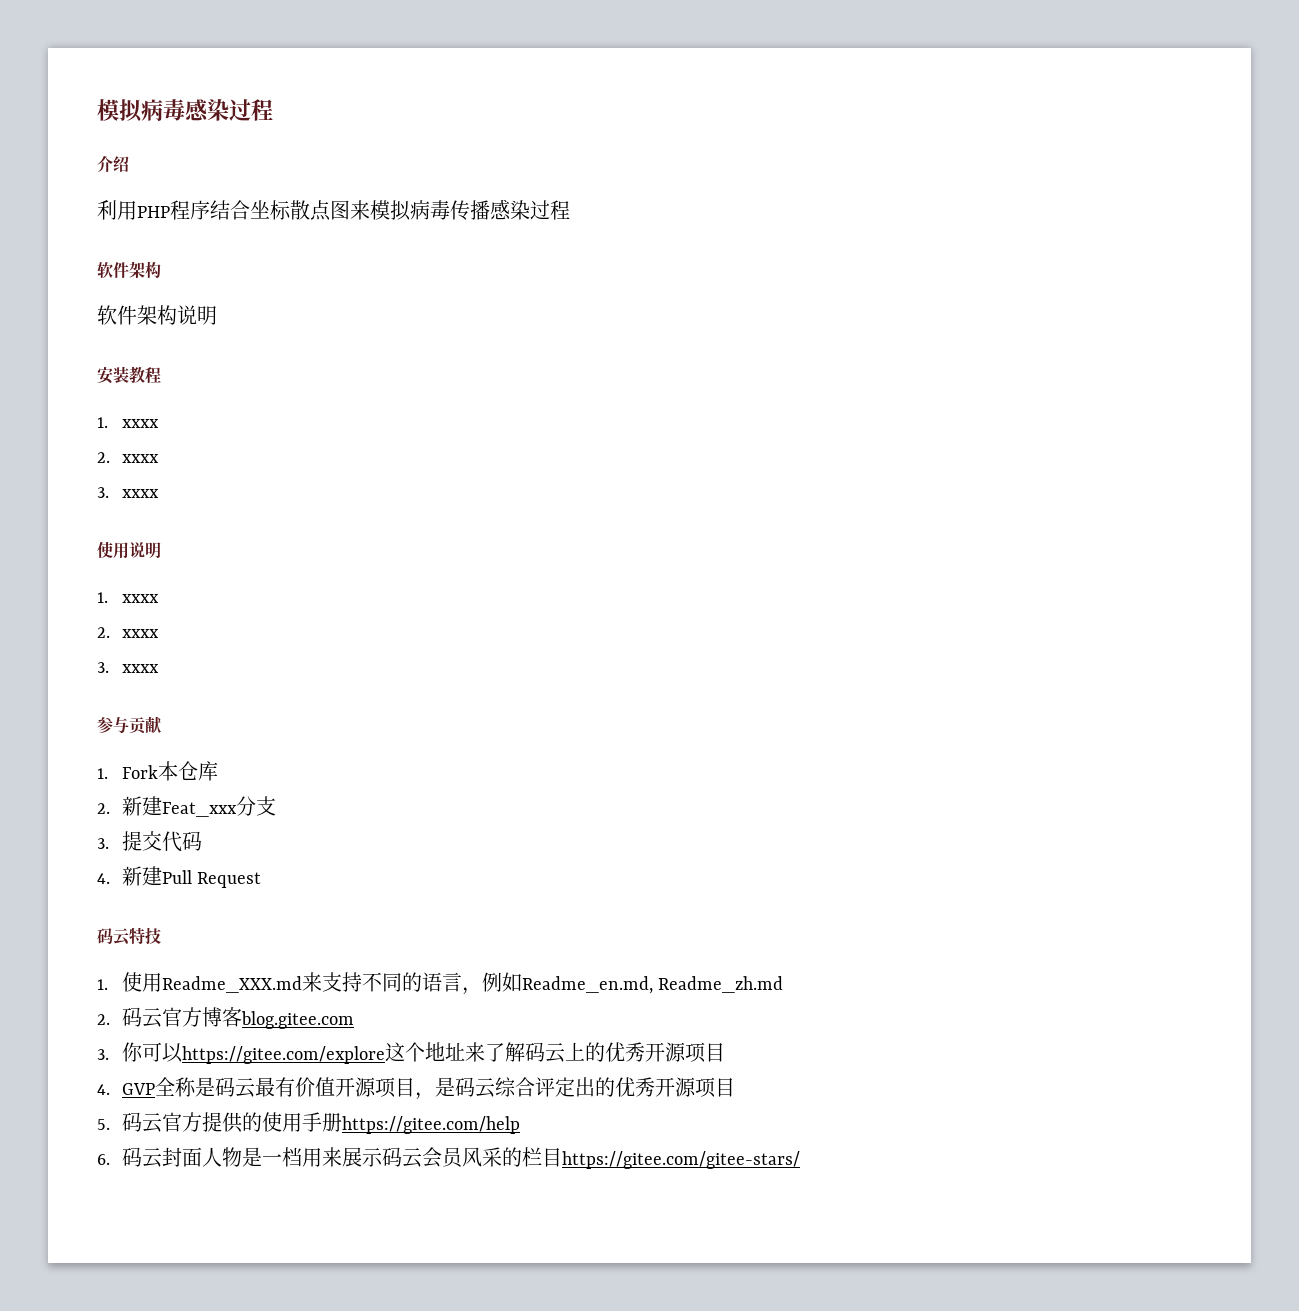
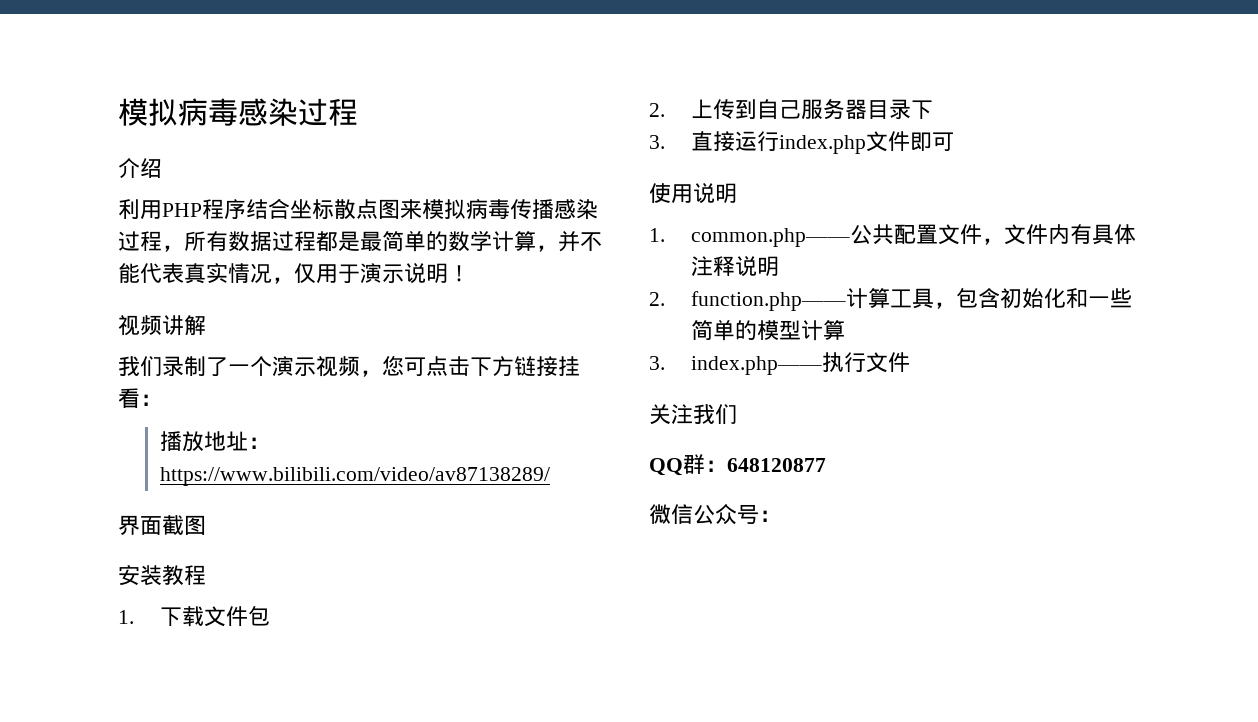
- 利用PHP程序结合坐标散点图来模拟病毒传播感染过程
- 软件架构
- 软件架构说明
+ 利用PHP程序结合坐标散点图来模拟病毒传播感染过程，所有数据过程都是最简单的数学计算，并不能代表真实情况，仅用于演示说明！
+ 视频讲解
+ 我们录制了一个演示视频，您可点击下方链接挂看：
+ 播放地址：https://www.bilibili.com/video/av87138289/
+ 界面截图
  安装教程
- 1. xxxx
- 2. xxxx
- 3. xxxx
+ 1.下载文件包
+ 2.上传到自己服务器目录下
+ 3.直接运行index.php文件即可
  使用说明
- 1. xxxx
- 2. xxxx
- 3. xxxx
- 参与贡献
- 1. Fork本仓库
- 2.新建Feat_xxx分支
- 3.提交代码
- 4.新建Pull Request
- 码云特技
- 1.使用Readme_XXX.md来支持不同的语言，例如Readme_en.md, Readme_zh.md
- 2.码云官方博客blog.gitee.com
- 3.你可以https://gitee.com/explore这个地址来了解码云上的优秀开源项目
- 4. GVP全称是码云最有价值开源项目，是码云综合评定出的优秀开源项目
- 5.码云官方提供的使用手册https://gitee.com/help
- 6.码云封面人物是一档用来展示码云会员风采的栏目https://gitee.com/gitee-stars/
+ 1. common.php——公共配置文件，文件内有具体注释说明
+ 2. function.php——计算工具，包含初始化和一些简单的模型计算
+ 3. index.php——执行文件
+ 关注我们
+ QQ群：648120877
+ 微信公众号：

